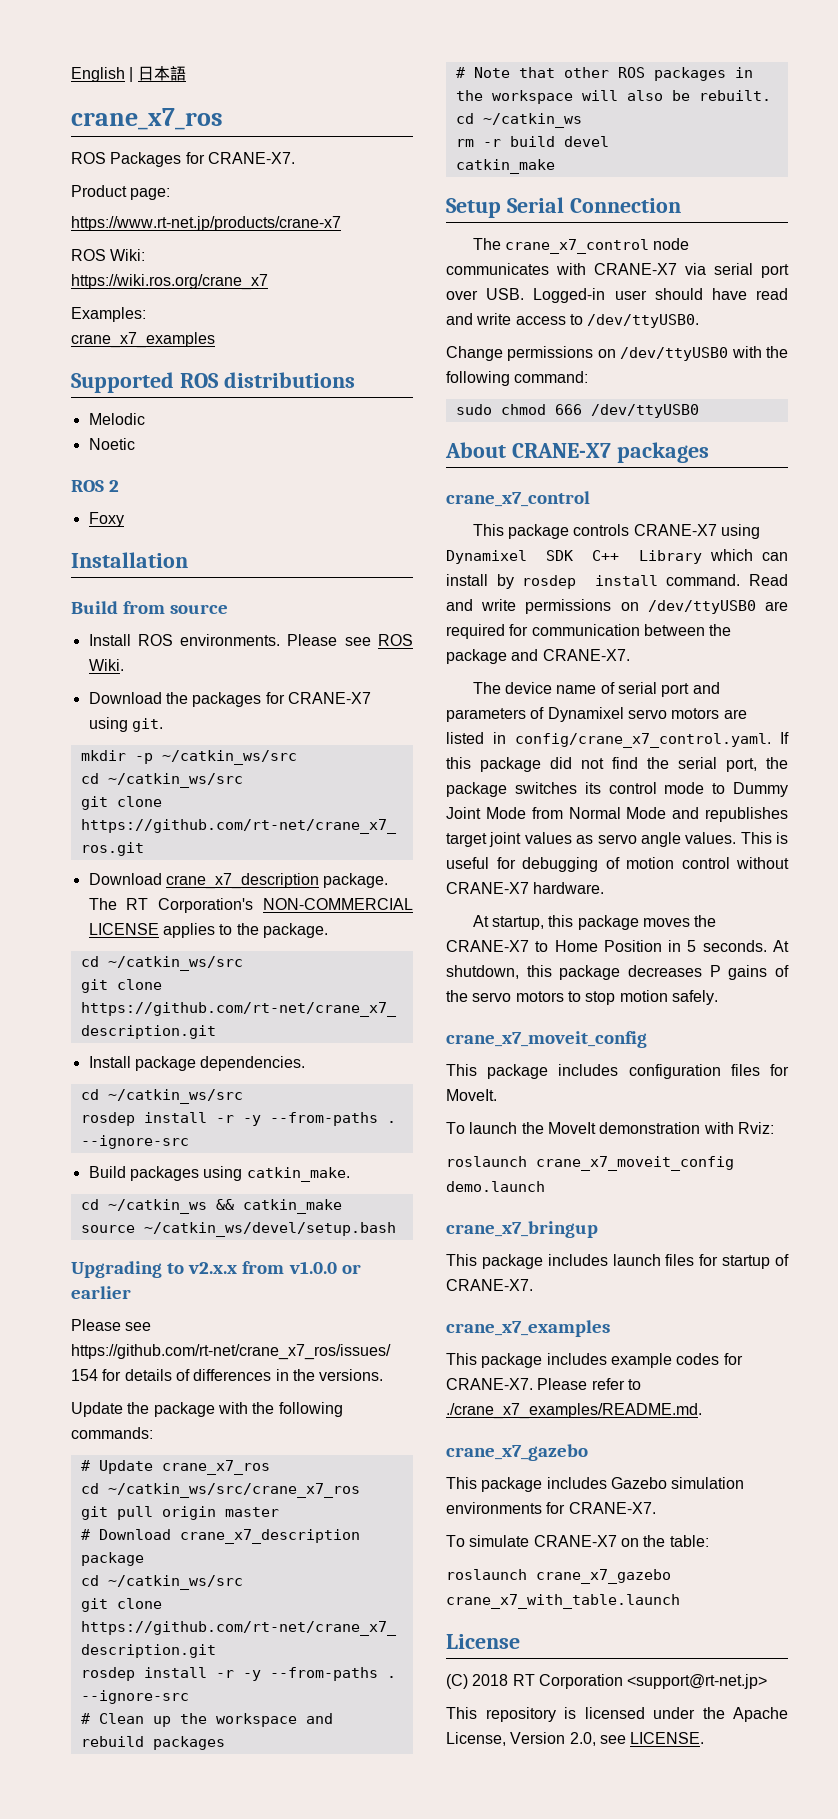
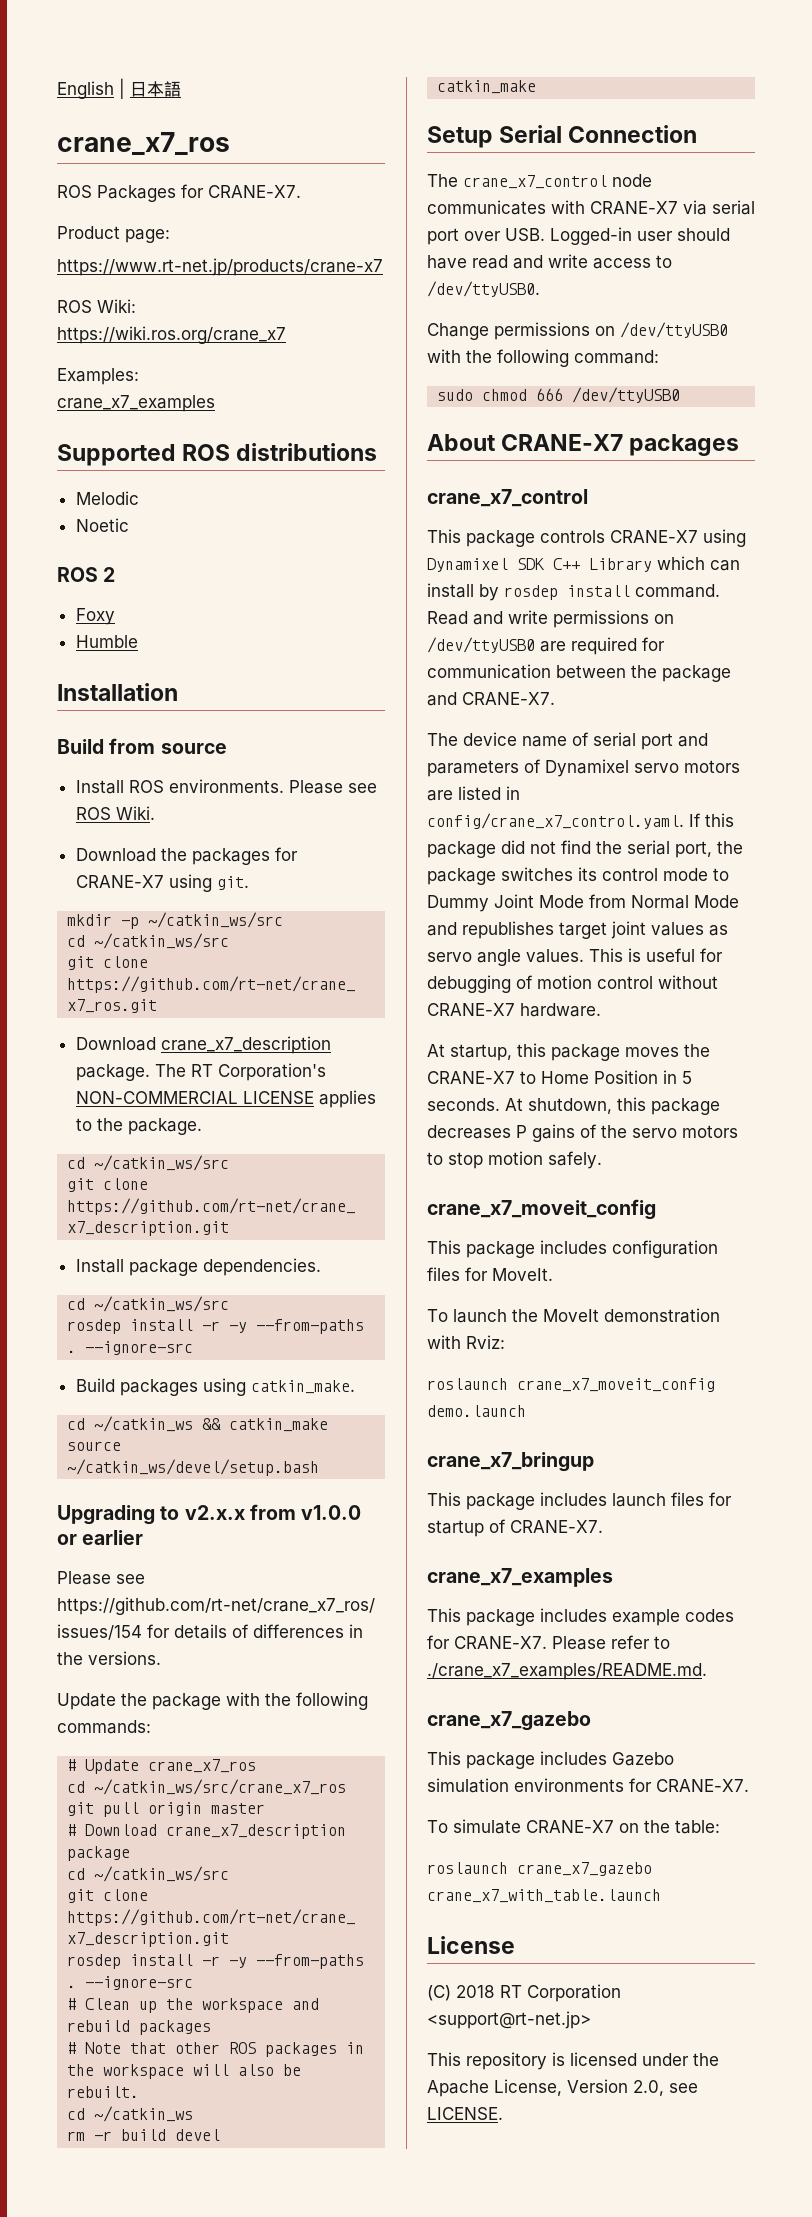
+ Humble

